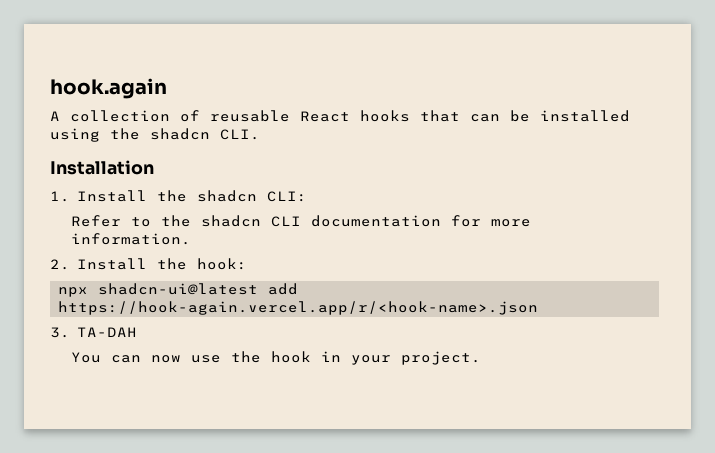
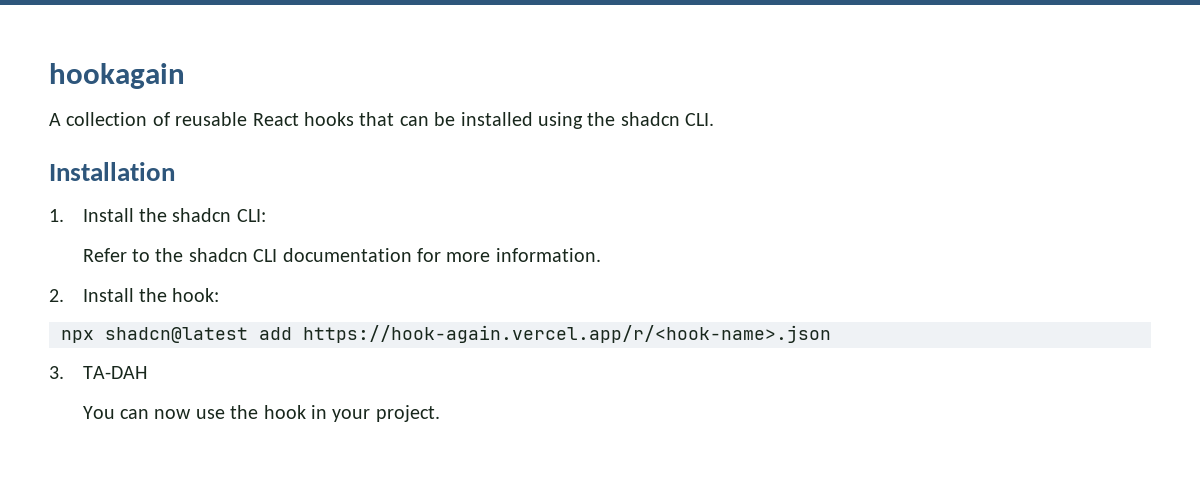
- hook.again
+ hookagain
- npx shadcn-ui@latest add https://hook-again.vercel.app/r/<hook-name>.json
+ npx shadcn@latest add https://hook-again.vercel.app/r/<hook-name>.json

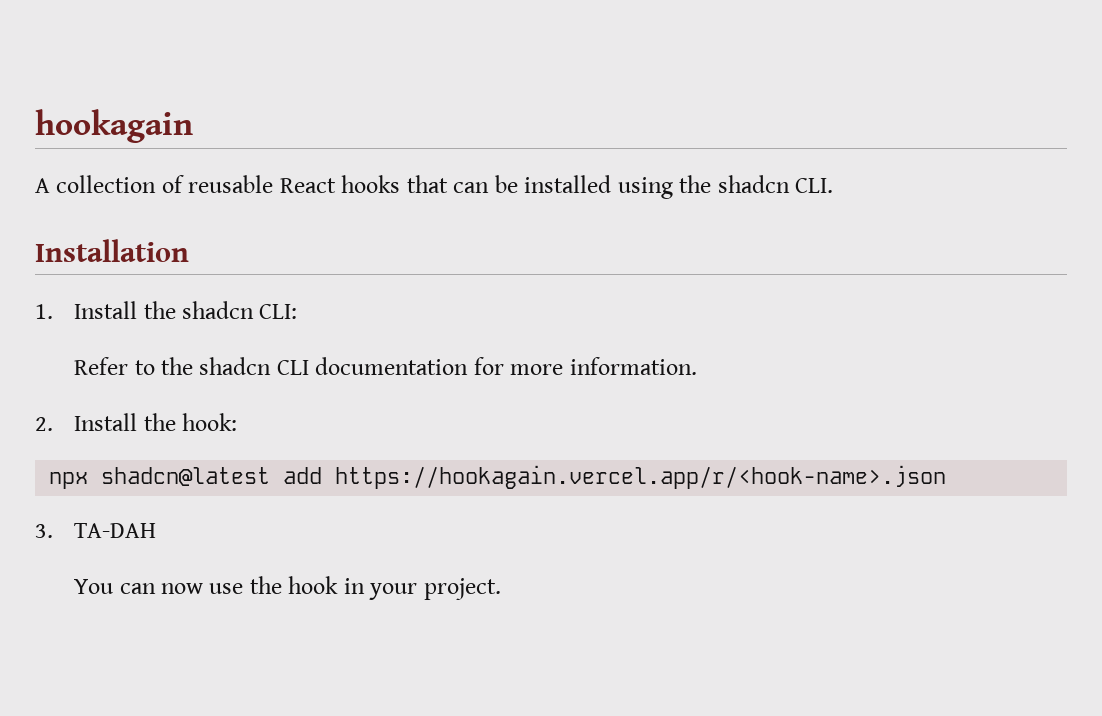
- npx shadcn@latest add https://hook-again.vercel.app/r/<hook-name>.json
+ npx shadcn@latest add https://hookagain.vercel.app/r/<hook-name>.json

